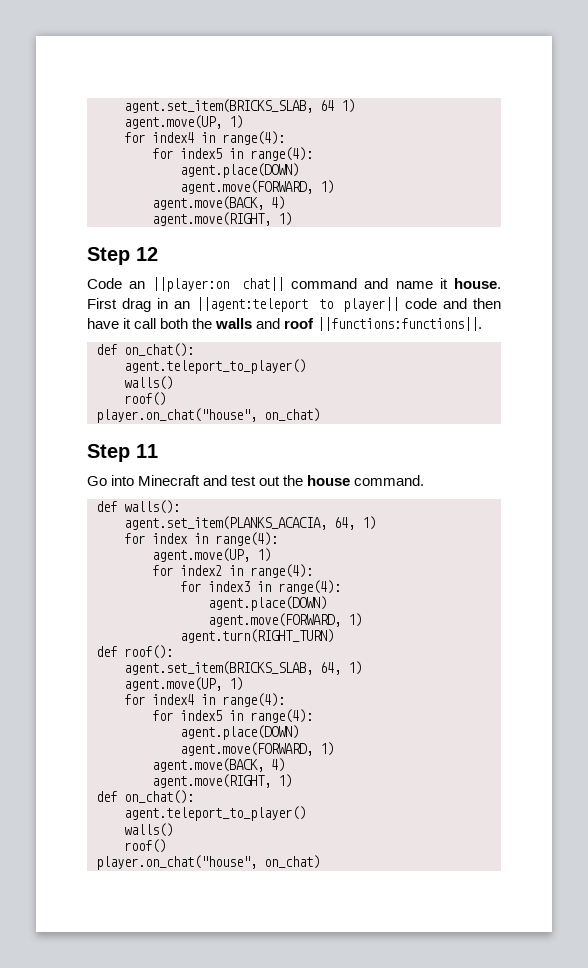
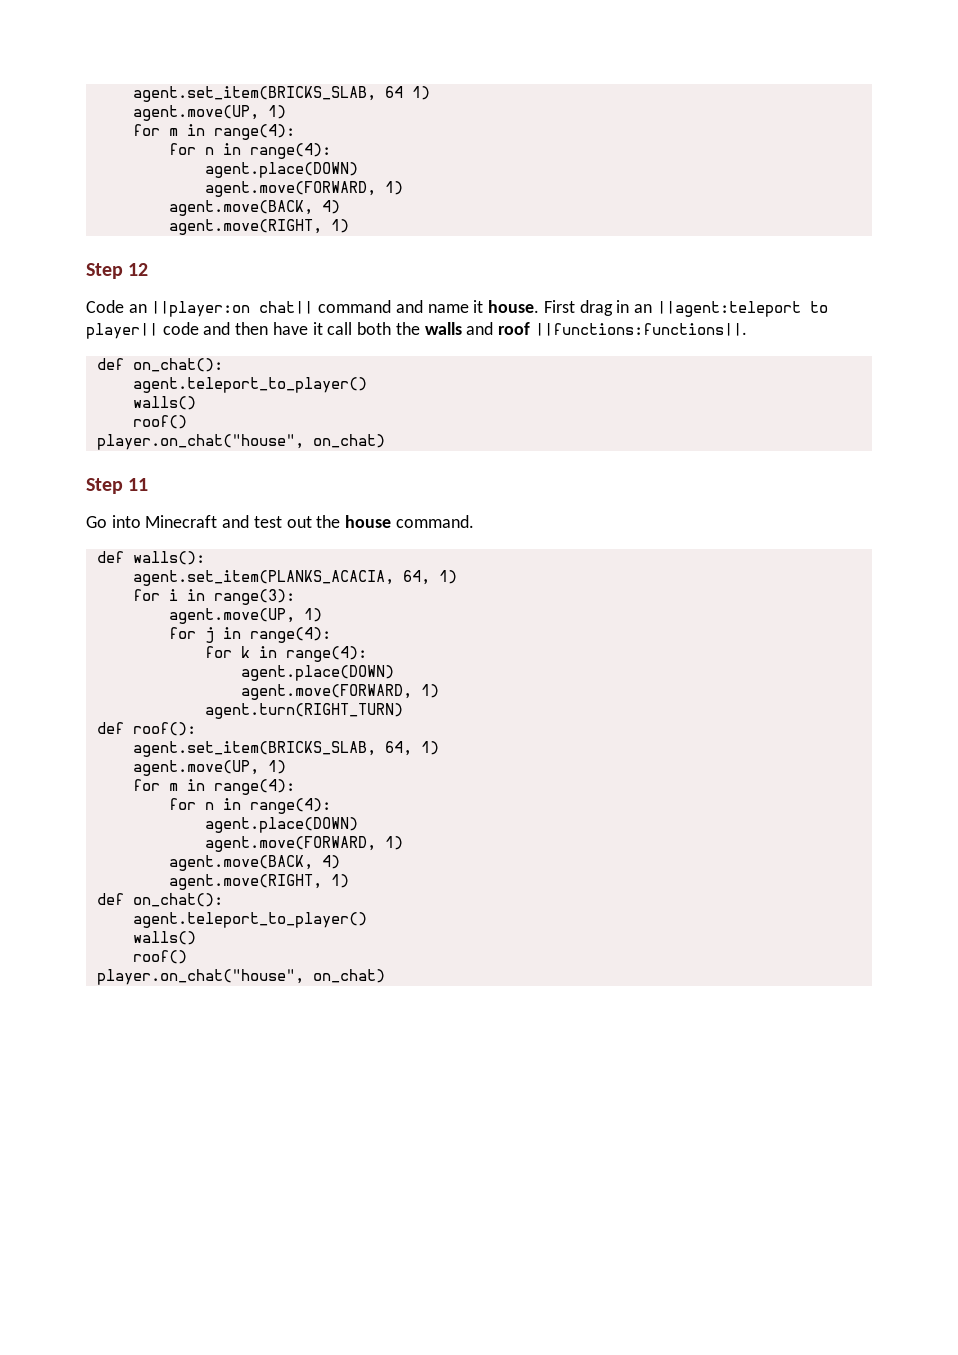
  agent.set_item(BRICKS_SLAB, 64 1)
  agent.move(UP, 1)
- for index4 in range(4):
- for index5 in range(4):
+ for m in range(4):
+ for n in range(4):
- for index in range(4):
+ for i in range(3):
  agent.move(UP, 1)
- for index2 in range(4):
- for index3 in range(4):
+ for j in range(4):
+ for k in range(4):
  agent.set_item(BRICKS_SLAB, 64, 1)
  agent.move(UP, 1)
- for index4 in range(4):
- for index5 in range(4):
+ for m in range(4):
+ for n in range(4):

